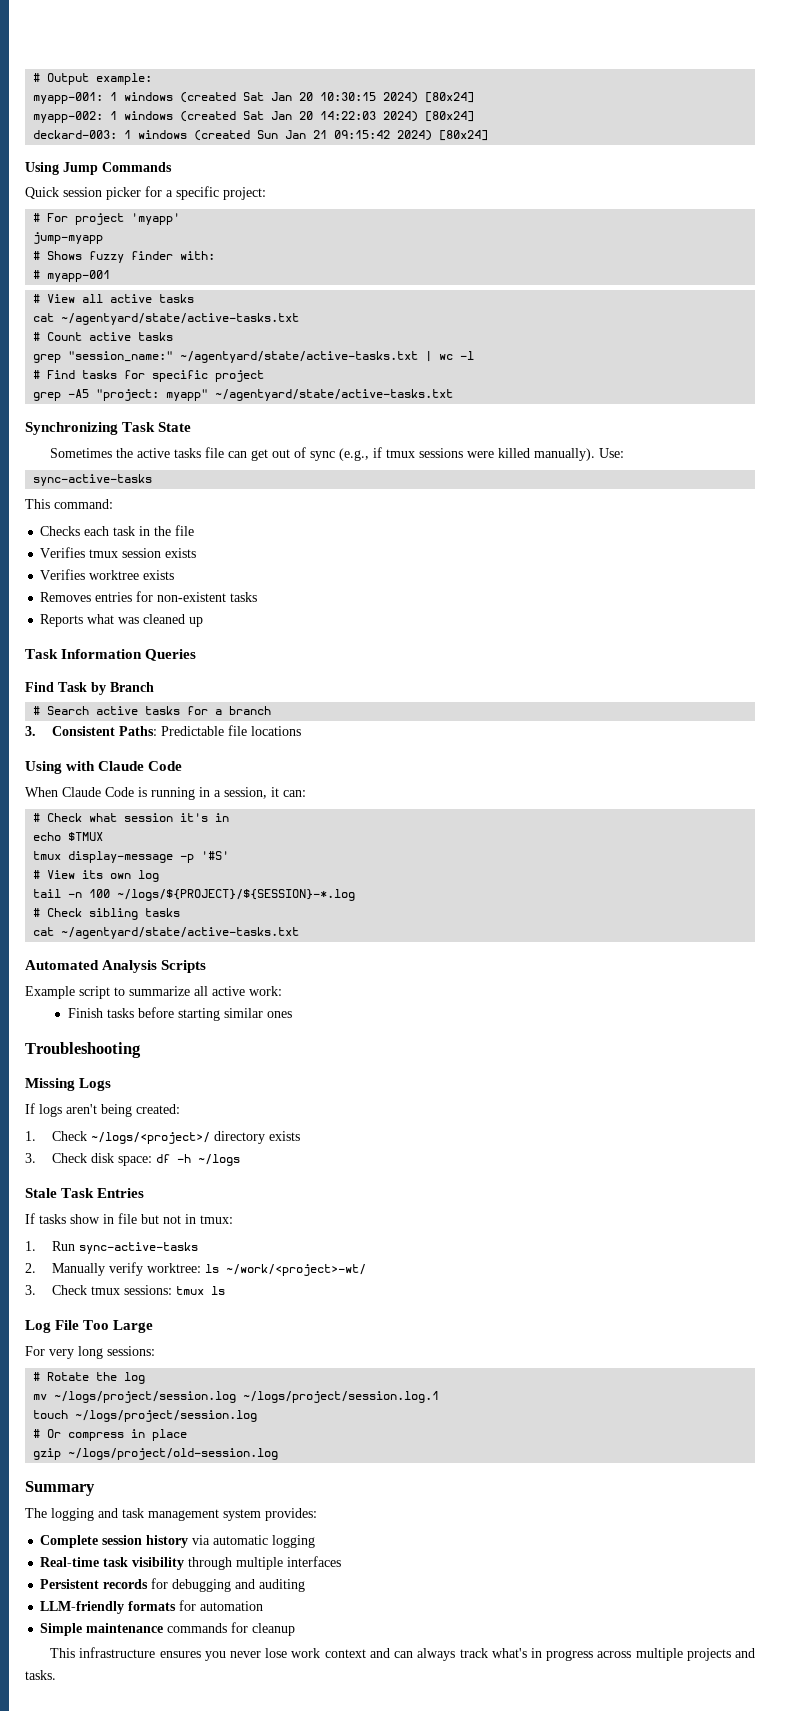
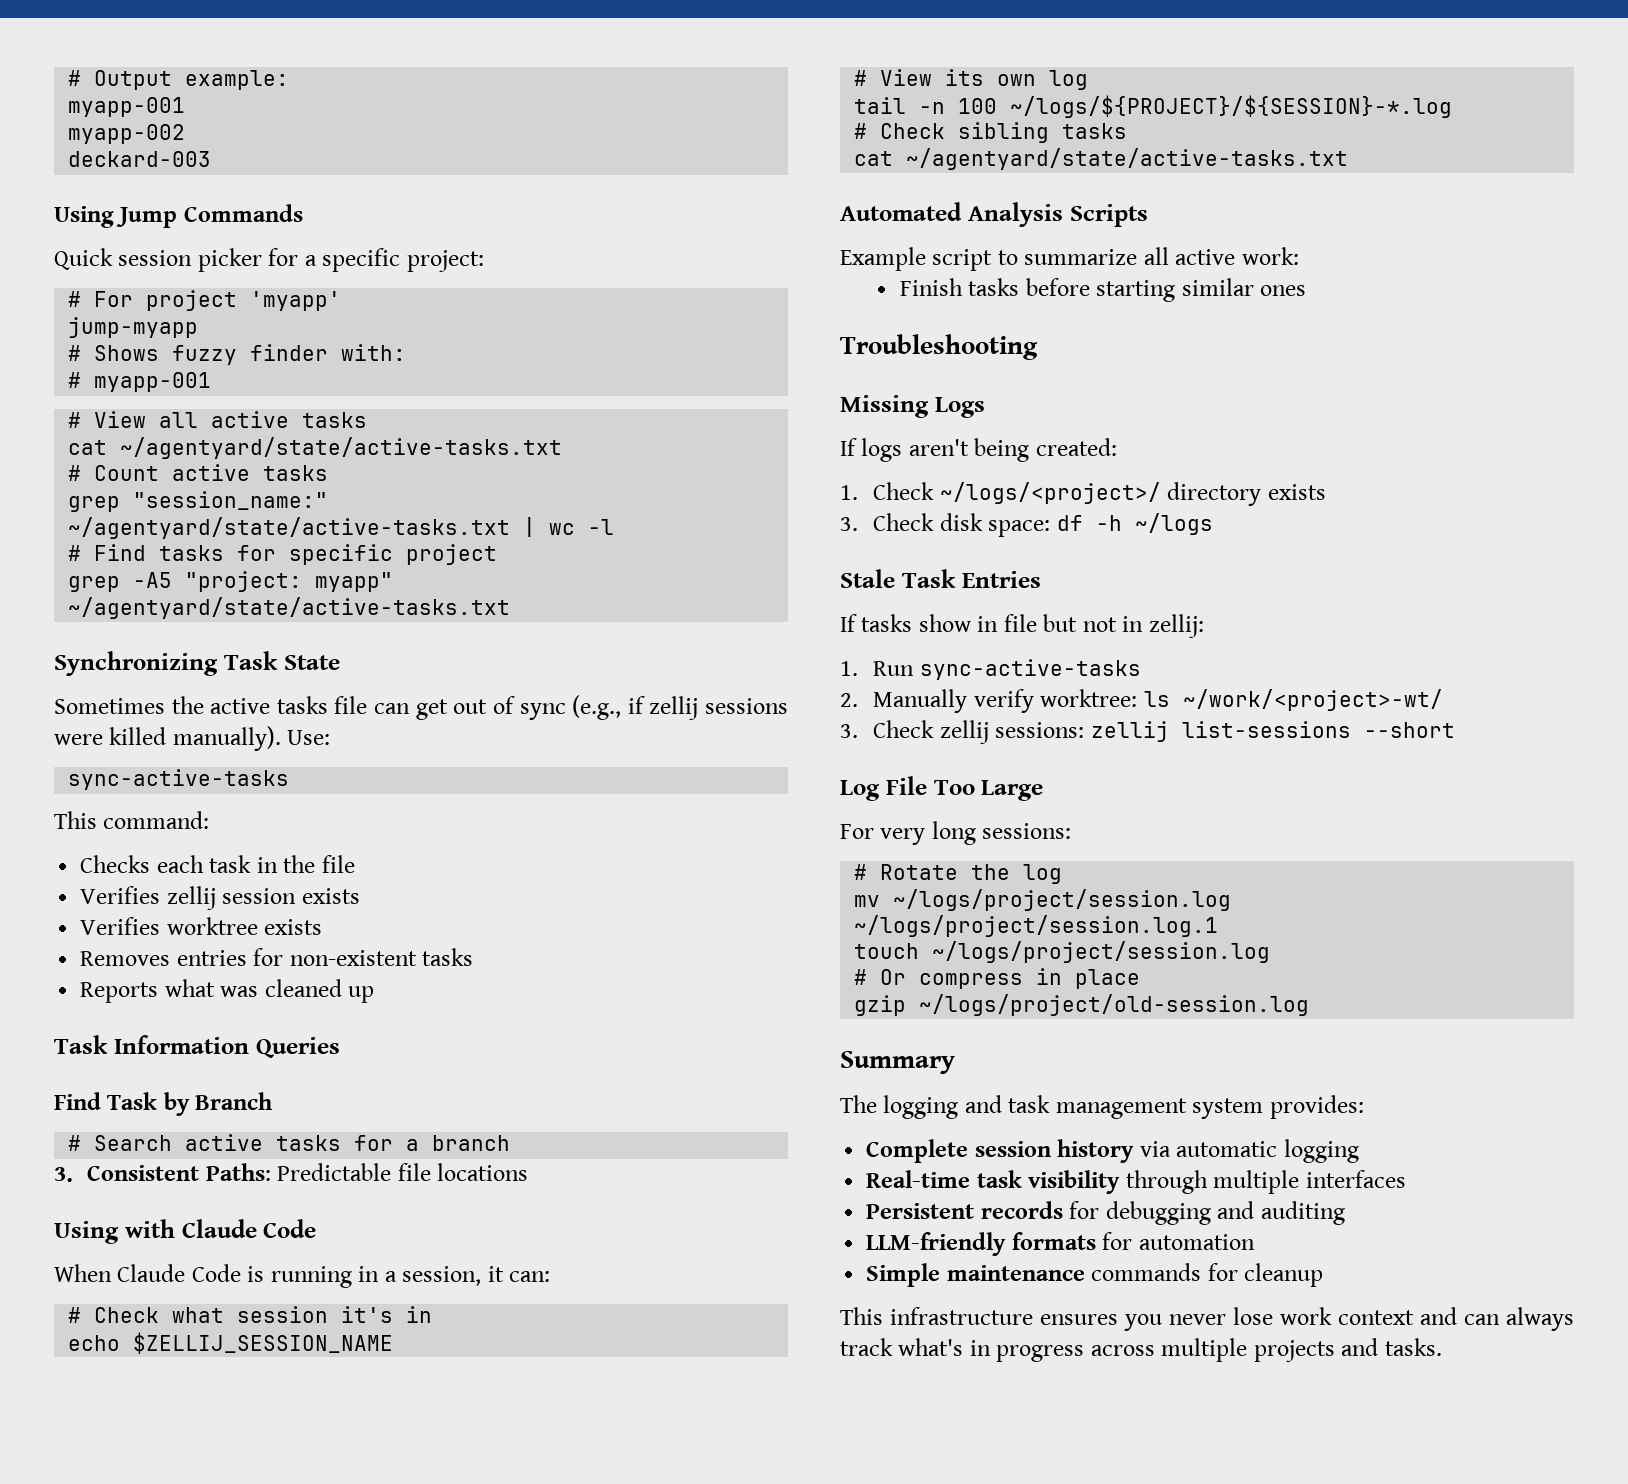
  # Output example:
- myapp-001: 1 windows (created Sat Jan 20 10:30:15 2024) [80x24]
- myapp-002: 1 windows (created Sat Jan 20 14:22:03 2024) [80x24]
- deckard-003: 1 windows (created Sun Jan 21 09:15:42 2024) [80x24]
+ myapp-001
+ myapp-002
+ deckard-003
- Sometimes the active tasks file can get out of sync (e.g., if tmux sessions were killed manually).
+ Sometimes the active tasks file can get out of sync (e.g., if zellij sessions were killed manually).
- Verifies tmux session exists
+ Verifies zellij session exists
- echo $TMUX
- tmux display-message -p '#S'
+ echo $ZELLIJ_SESSION_NAME
- If tasks show in file but not in tmux:
+ If tasks show in file but not in zellij:
- 3. Check tmux sessions: tmux ls
+ 3. Check zellij sessions: zellij list-sessions --short

